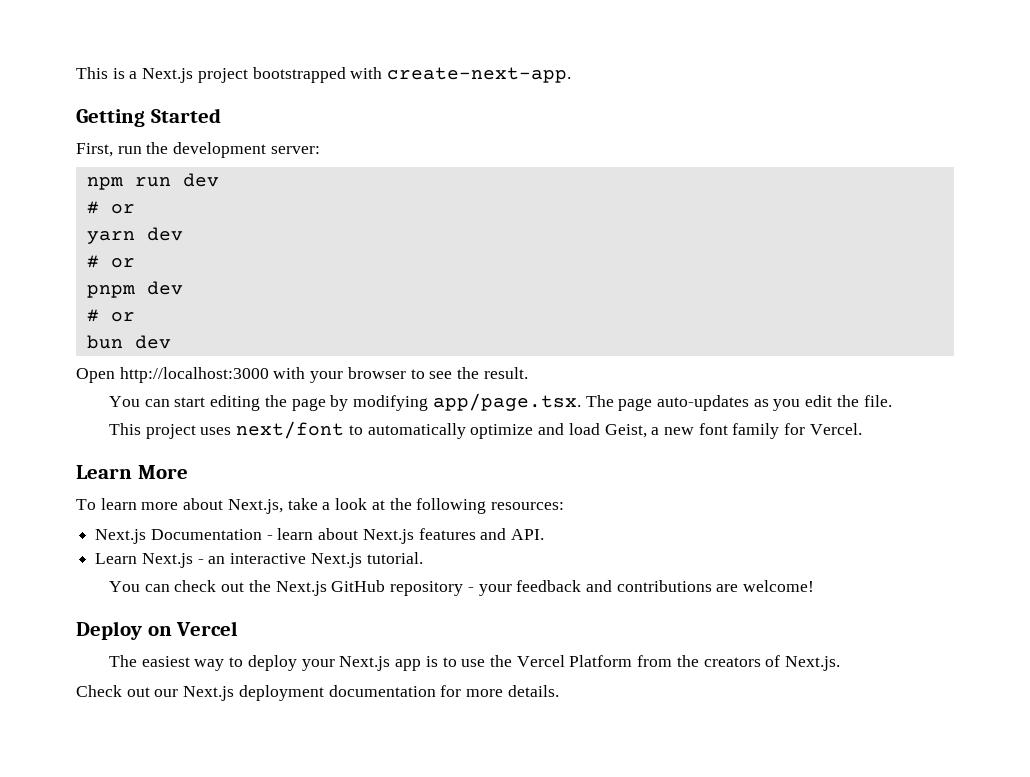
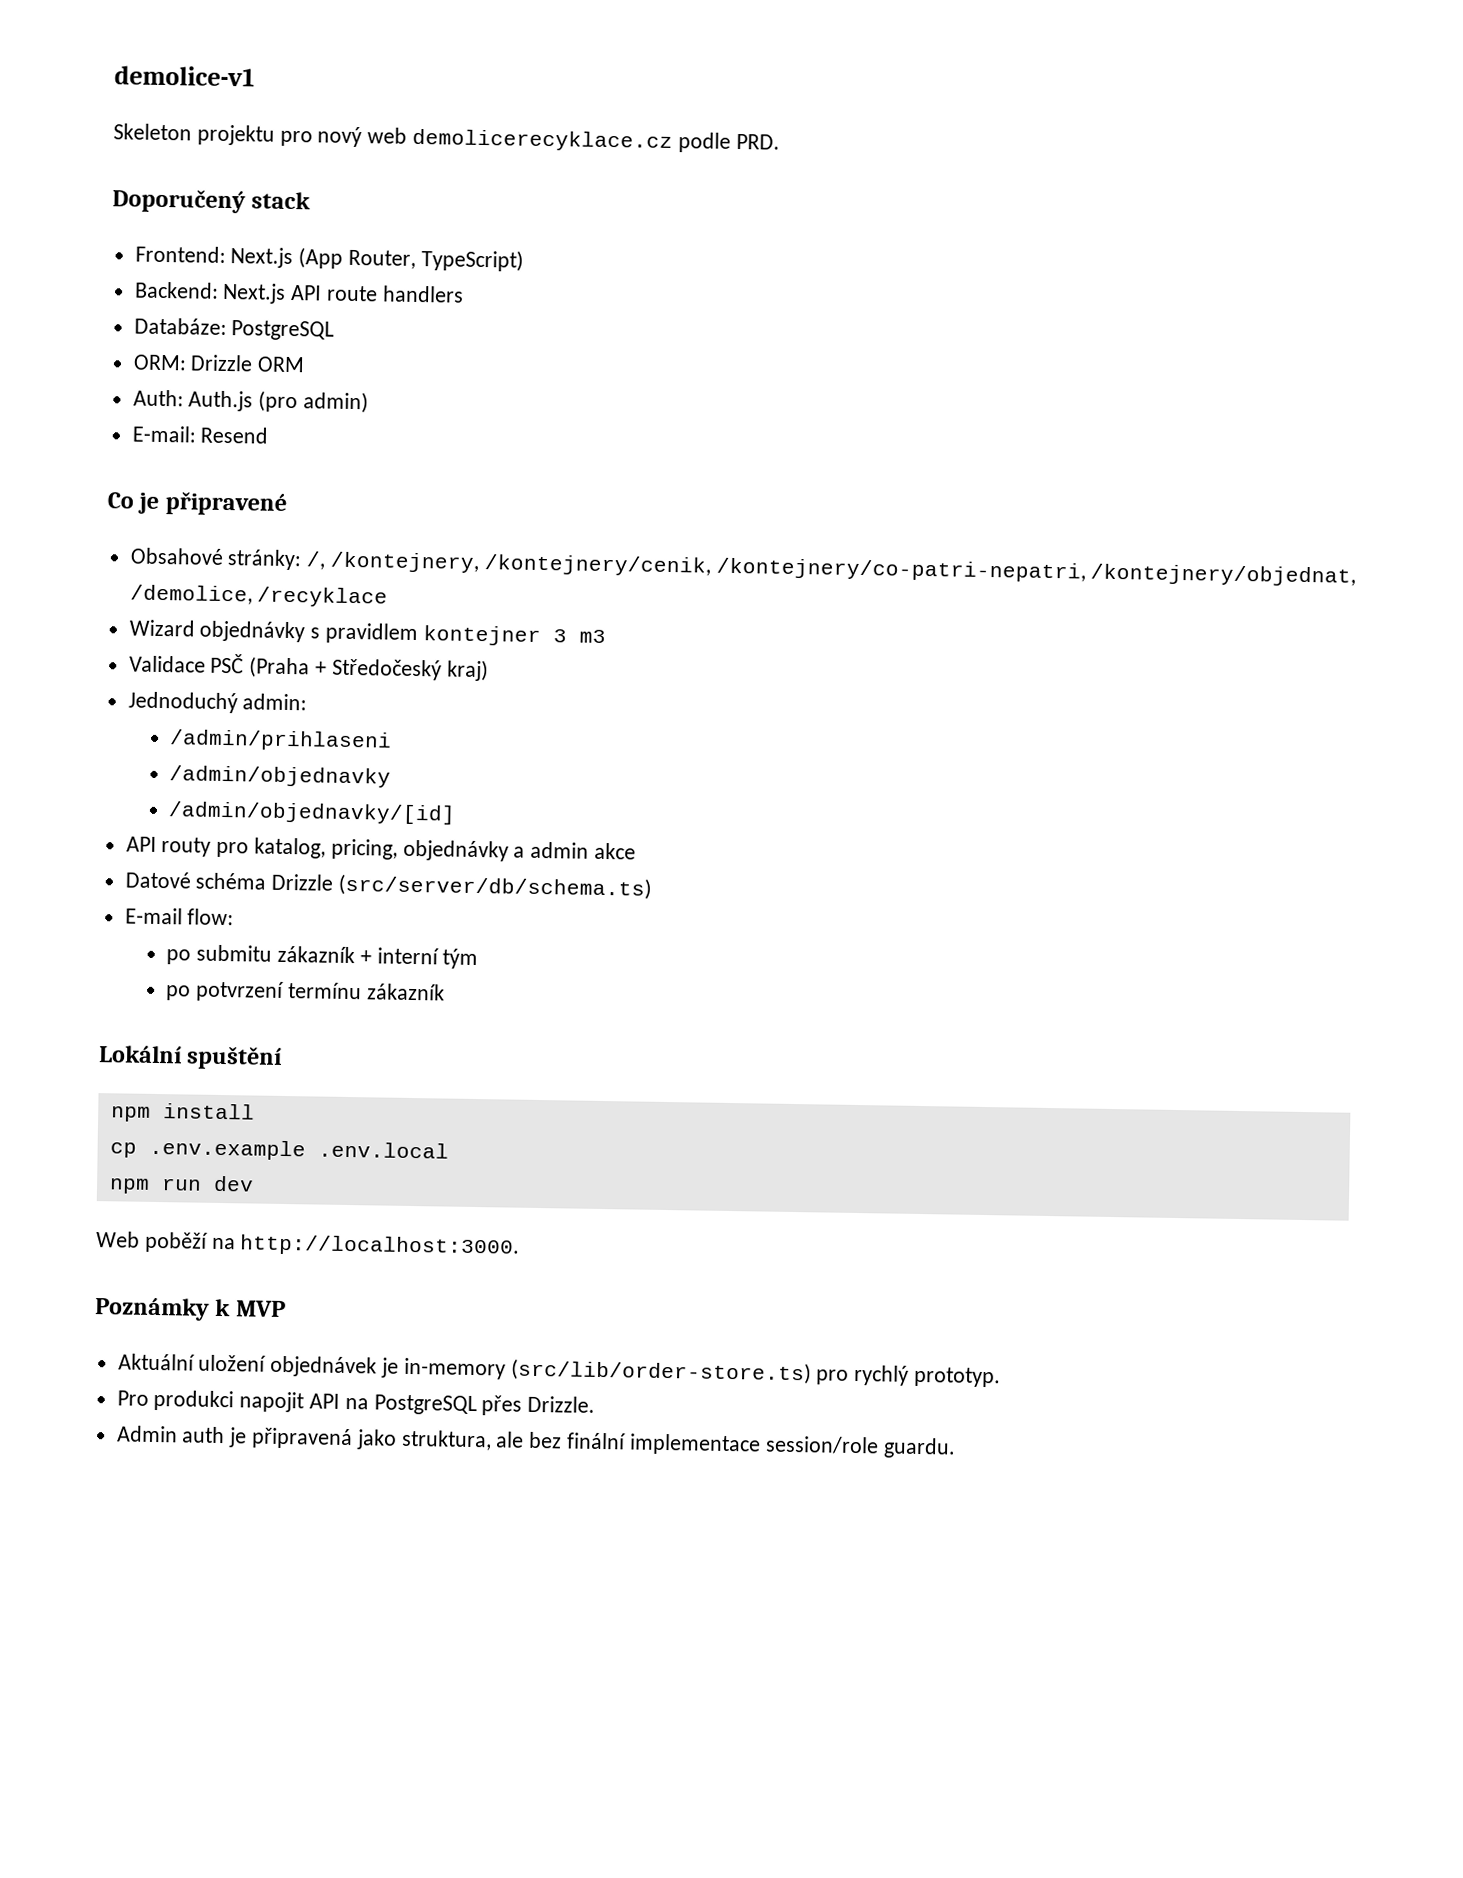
- This is a Next.js project bootstrapped with create-next-app.
- Getting Started
- First, run the development server:
+ demolice-v1
+ Skeleton projektu pro nový web demolicerecyklace.cz podle PRD.
+ Doporučený stack
+ Frontend: Next.js (App Router, TypeScript)
+ Backend: Next.js API route handlers
+ Databáze: PostgreSQL
+ ORM: Drizzle ORM
+ Auth: Auth.js (pro admin)
+ E-mail: Resend
+ Co je připravené
+ Obsahové stránky: /, /kontejnery, /kontejnery/cenik, /kontejnery/co-patri-nepatri, /kontejnery/objednat, /demolice, /recyklace
+ Wizard objednávky s pravidlem kontejner 3 m3
+ Validace PSČ (Praha + Středočeský kraj)
+ Jednoduchý admin:
+ /admin/prihlaseni
+ /admin/objednavky
+ /admin/objednavky/[id]
+ API routy pro katalog, pricing, objednávky a admin akce
+ Datové schéma Drizzle (src/server/db/schema.ts)
+ E-mail flow:
+ po submitu zákazník + interní tým
+ po potvrzení termínu zákazník
+ Lokální spuštění
+ npm install
+ cp .env.example .env.local
  npm run dev
- # or
- yarn dev
- # or
- pnpm dev
- # or
- bun dev
- Open http://localhost:3000 with your browser to see the result.
- You can start editing the page by modifying app/page.tsx. The page auto-updates as you edit the file.
- This project uses next/font to automatically optimize and load Geist, a new font family for Vercel.
- Learn More
- To learn more about Next.js, take a look at the following resources:
- Next.js Documentation - learn about Next.js features and API.
- Learn Next.js - an interactive Next.js tutorial.
- You can check out the Next.js GitHub repository - your feedback and contributions are welcome!
- Deploy on Vercel
- The easiest way to deploy your Next.js app is to use the Vercel Platform from the creators of Next.js.
- Check out our Next.js deployment documentation for more details.
+ Web poběží na http://localhost:3000.
+ Poznámky k MVP
+ Aktuální uložení objednávek je in-memory (src/lib/order-store.ts) pro rychlý prototyp.
+ Pro produkci napojit API na PostgreSQL přes Drizzle.
+ Admin auth je připravená jako struktura, ale bez finální implementace session/role guardu.

